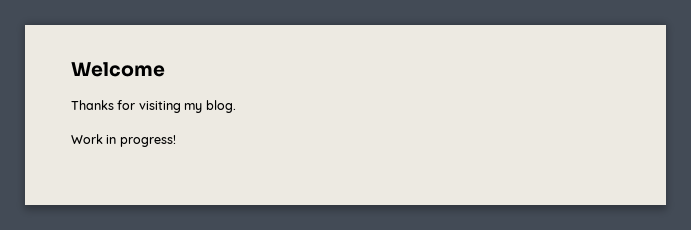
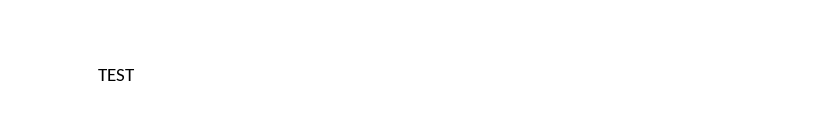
- Welcome
- Thanks for visiting my blog.
- Work in progress!
+ TEST

